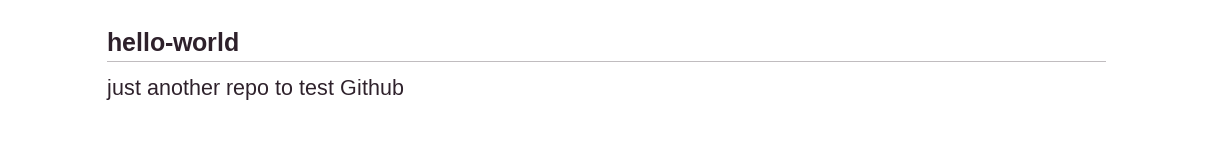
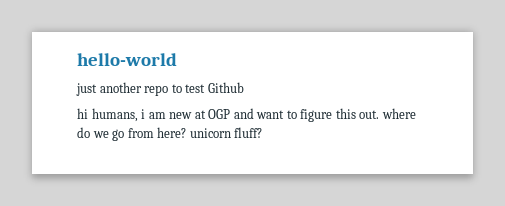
+ hi humans, i am new at OGP and want to figure this out. where do we go from here? unicorn fluff?

